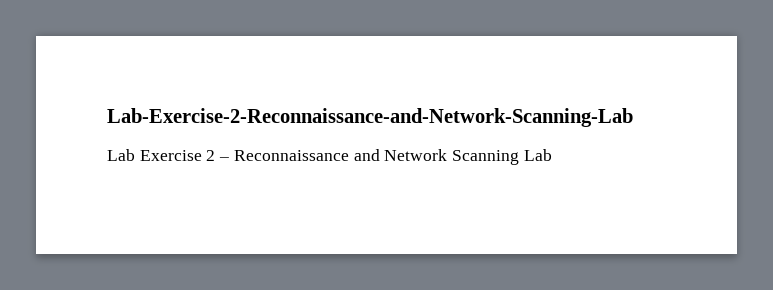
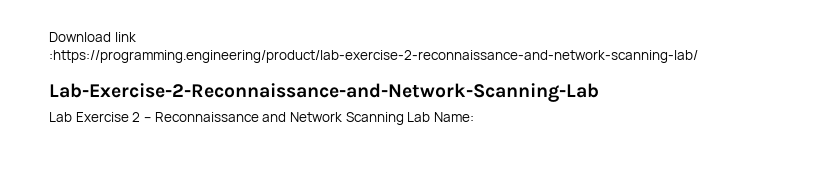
+ Download link :https://programming.engineering/product/lab-exercise-2-reconnaissance-and-network-scanning-lab/
- Lab Exercise 2 – Reconnaissance and Network Scanning Lab
+ Lab Exercise 2 – Reconnaissance and Network Scanning Lab Name:

